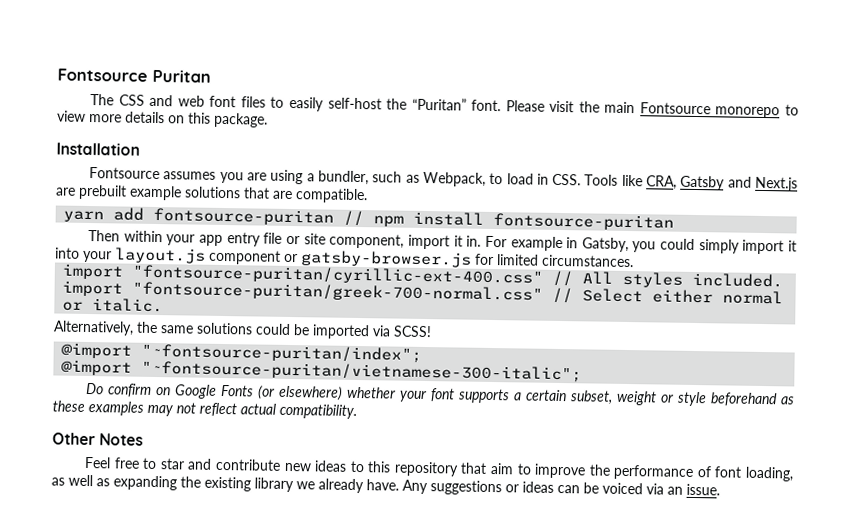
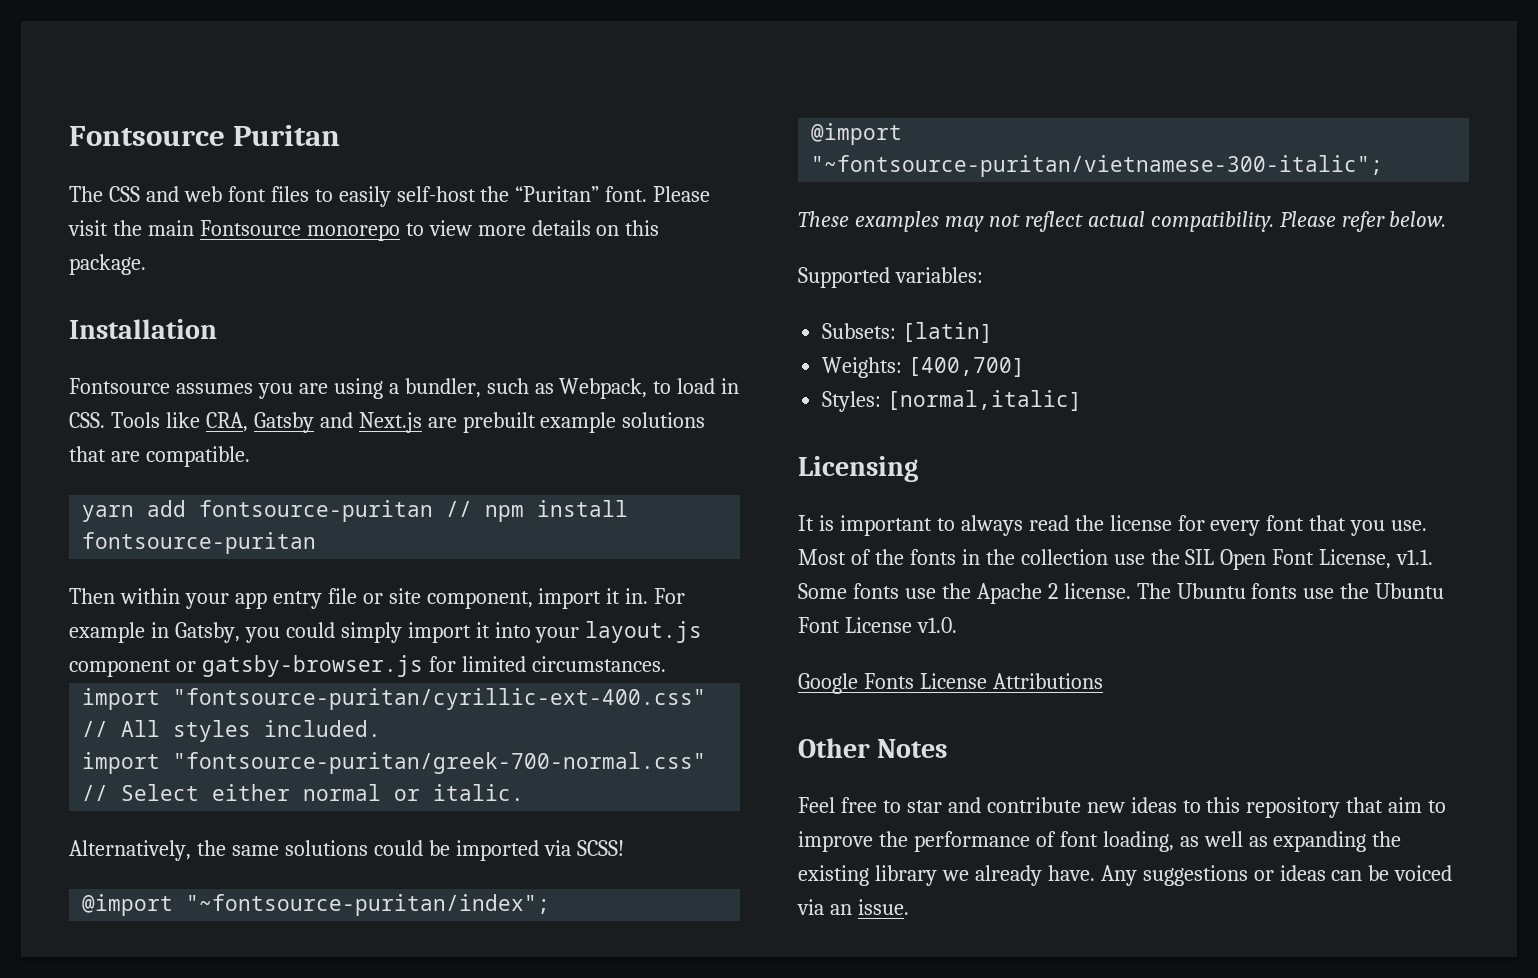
- Do confirm on Google Fonts (or elsewhere) whether your font supports a certain subset, weight or style beforehand as these examples may not reflect actual compatibility.
+ These examples may not reflect actual compatibility. Please refer below.
+ Supported variables:
+ Subsets: [latin]
+ Weights: [400,700]
+ Styles: [normal,italic]
+ Licensing
+ It is important to always read the license for every font that you use. Most of the fonts in the collection use the SIL Open Font License, v1.1. Some fonts use the Apache 2 license. The Ubuntu fonts use the Ubuntu Font License v1.0.
+ Google Fonts License Attributions

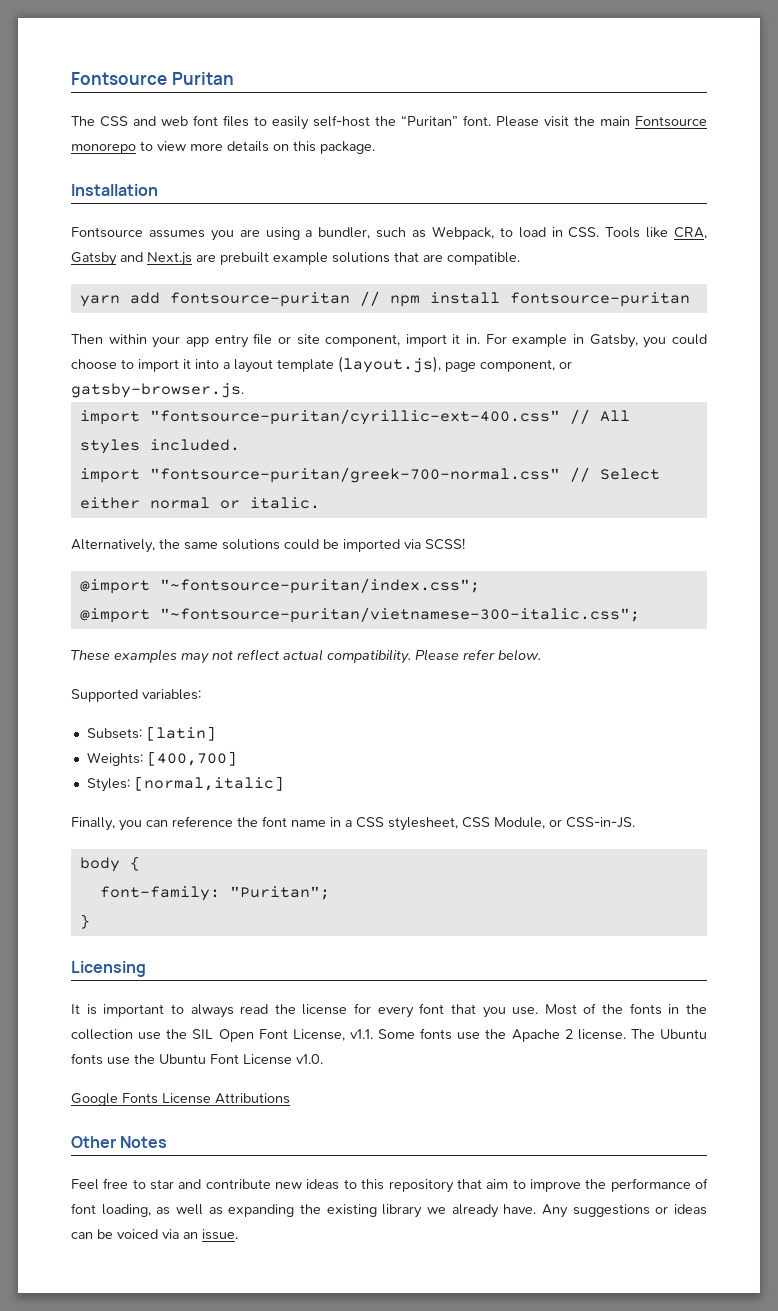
- For example in Gatsby, you could simply import it into your layout.js component or gatsby-browser.js for limited circumstances.
+ For example in Gatsby, you could choose to import it into a layout template (layout.js), page component, or gatsby-browser.js.
- @import "~fontsource-puritan/index";
- @import "~fontsource-puritan/vietnamese-300-italic";
+ @import "~fontsource-puritan/index.css";
+ @import "~fontsource-puritan/vietnamese-300-italic.css";
+ Finally, you can reference the font name in a CSS stylesheet, CSS Module, or CSS-in-JS.
+ body {
+ font-family: "Puritan";
+ }

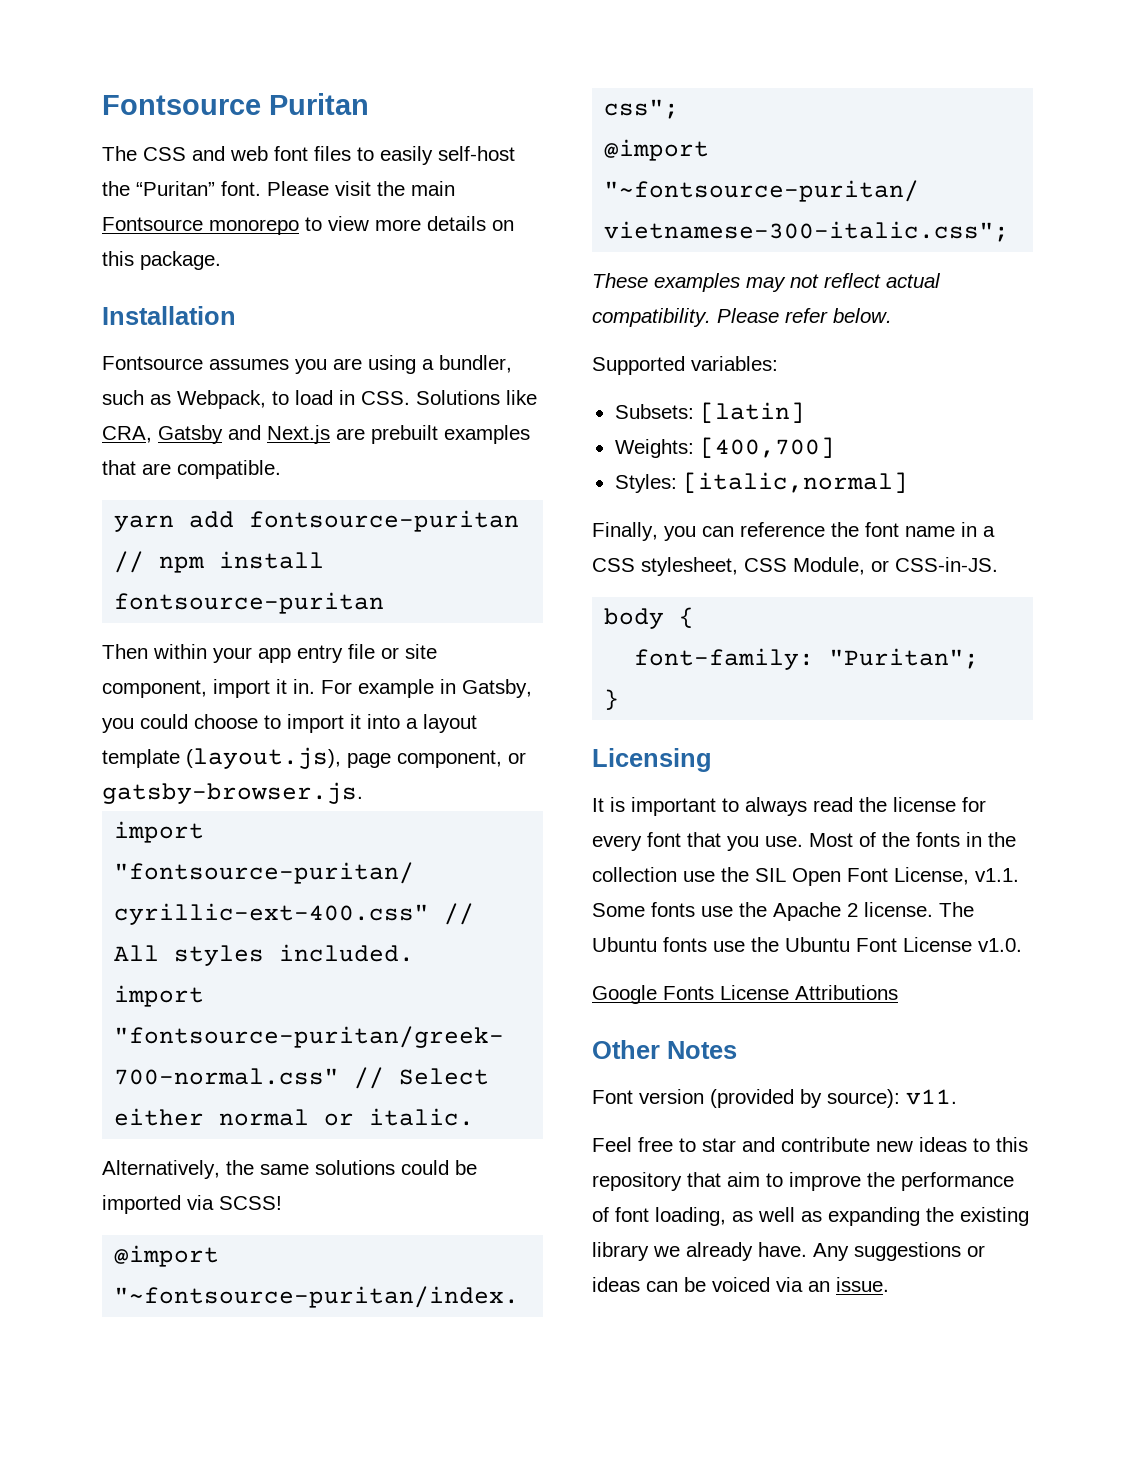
- Fontsource assumes you are using a bundler, such as Webpack, to load in CSS. Tools like CRA, Gatsby and Next.js are prebuilt example solutions that are compatible.
+ Fontsource assumes you are using a bundler, such as Webpack, to load in CSS. Solutions like CRA, Gatsby and Next.js are prebuilt examples that are compatible.
- Styles: [normal,italic]
+ Styles: [italic,normal]
+ Font version (provided by source): v11.

